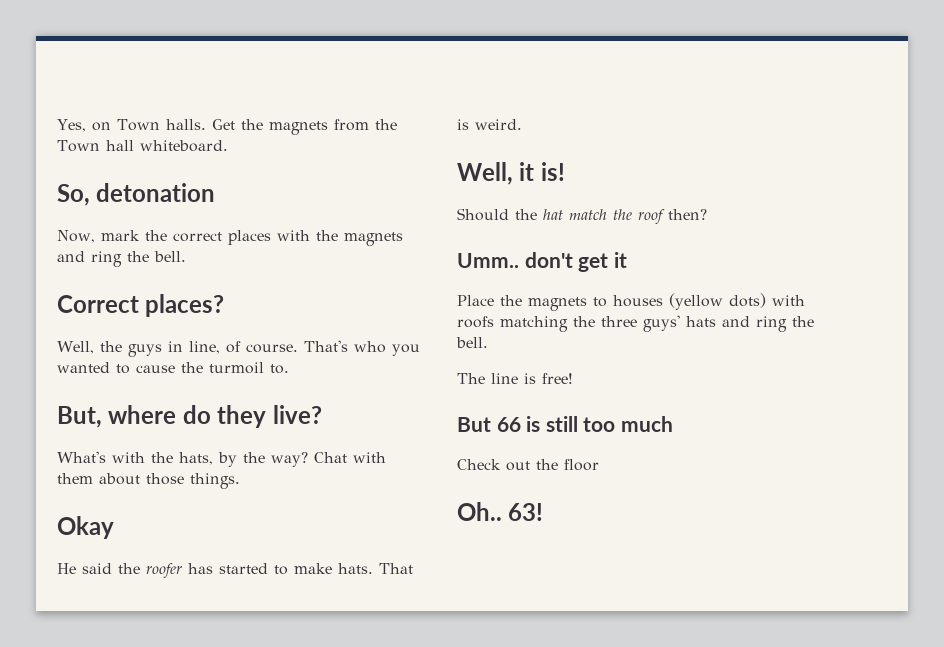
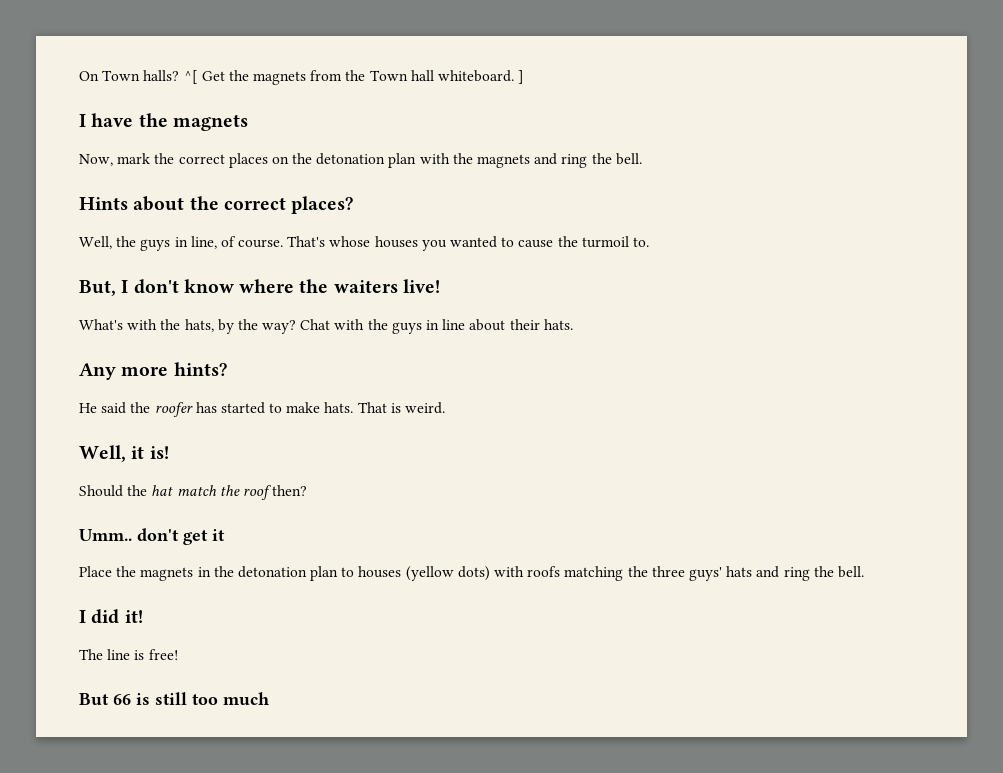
- Yes, on Town halls. Get the magnets from the Town hall whiteboard.
- So, detonation
+ On Town halls? ^[ Get the magnets from the Town hall whiteboard. ]
+ I have the magnets
- Now, mark the correct places with the magnets and ring the bell.
+ Now, mark the correct places on the detonation plan with the magnets and ring the bell.
- Correct places?
+ Hints about the correct places?
- That's who you wanted to cause the turmoil to.
+ That's whose houses you wanted to cause the turmoil to.
- But, where do they live?
+ But, I don't know where the waiters live!
- Chat with them about those things.
- Okay
+ Chat with the guys in line about their hats.
+ Any more hints?
- Place the magnets to houses (yellow dots) with roofs matching the three guys' hats and ring the bell.
+ Place the magnets in the detonation plan to houses (yellow dots) with roofs matching the three guys' hats and ring the bell.
+ I did it!
- Check out the floor
- Oh.. 63!

